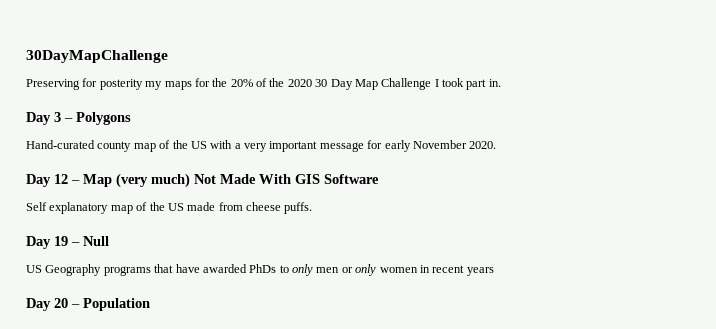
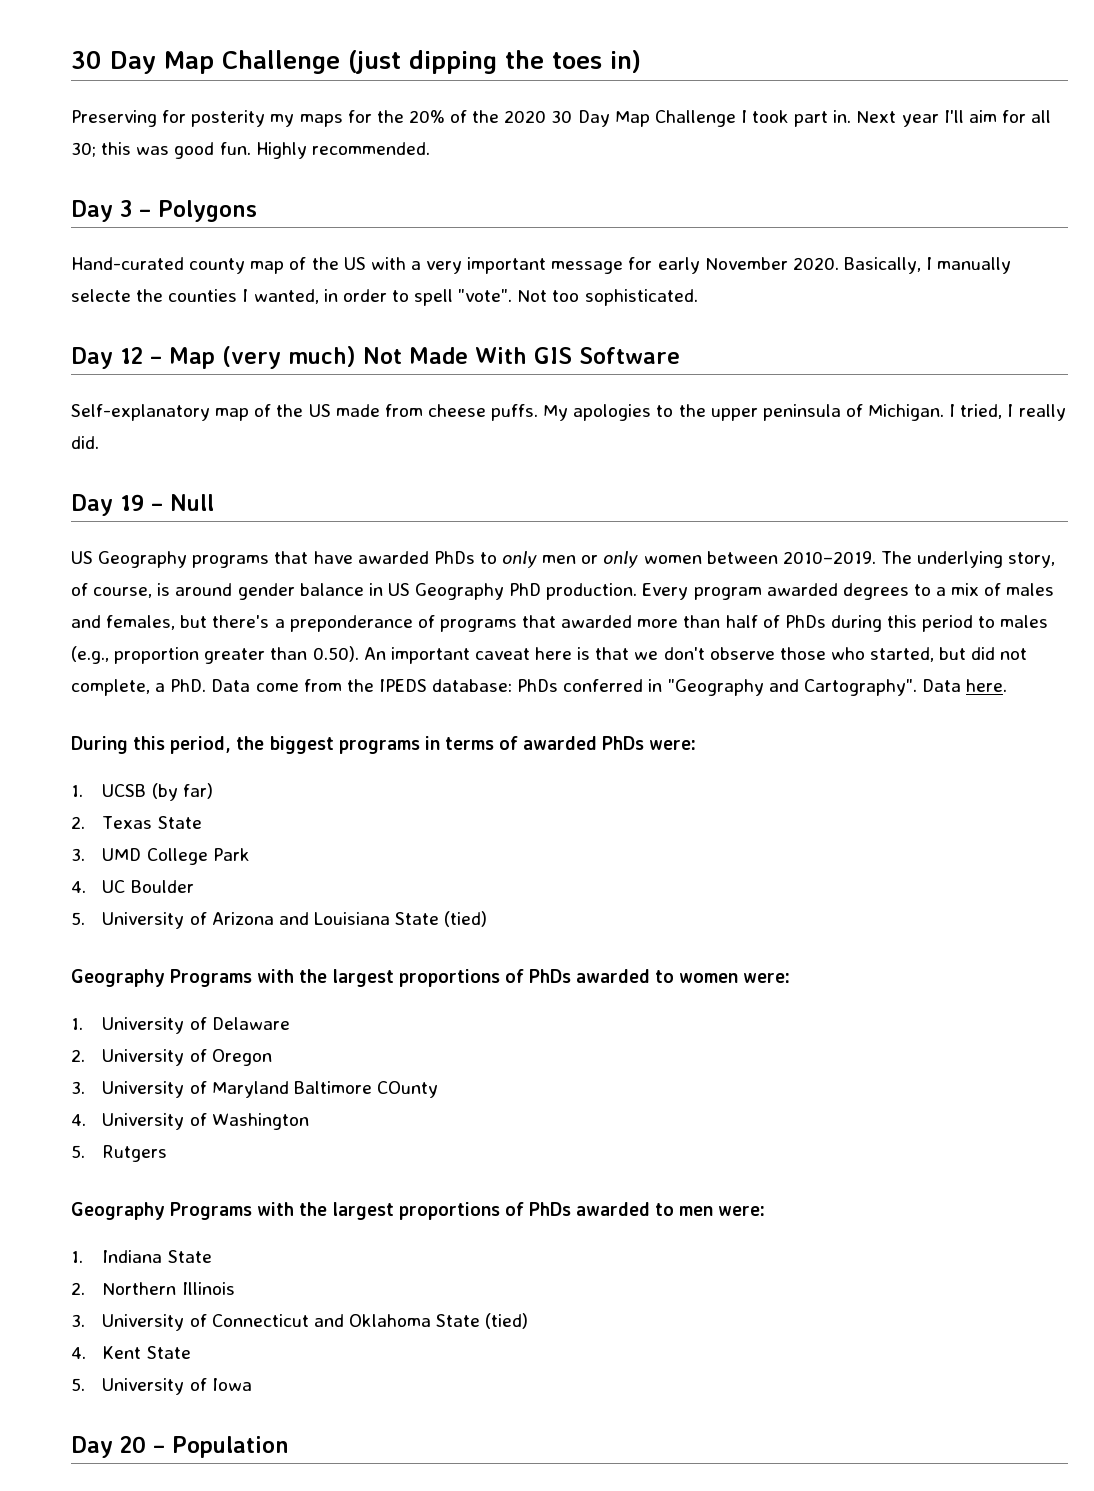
- 30DayMapChallenge
+ 30 Day Map Challenge (just dipping the toes in)
+ Next year I'll aim for all 30; this was good fun. Highly recommended.
+ Basically, I manually selecte the counties I wanted, in order to spell "vote". Not too sophisticated.
- Self explanatory map of the US made from cheese puffs.
+ Self-explanatory map of the US made from cheese puffs. My apologies to the upper peninsula of Michigan. I tried, I really did.
- US Geography programs that have awarded PhDs to only men or only women in recent years
+ US Geography programs that have awarded PhDs to only men or only women between 2010–2019. The underlying story, of course, is around gender balance in US Geography PhD production. Every program awarded degrees to a mix of males and females, but there's a preponderance of programs that awarded more than half of PhDs during this period to males (e.g., proportion greater than 0.50). An important caveat here is that we don't observe those who started, but did not complete, a PhD. Data come from the IPEDS database: PhDs conferred in "Geography and Cartography". Data here.
+ During this period, the biggest programs in terms of awarded PhDs were:
+ 1. UCSB (by far)
+ 2. Texas State
+ 3. UMD College Park
+ 4. UC Boulder
+ 5. University of Arizona and Louisiana State (tied)
+ Geography Programs with the largest proportions of PhDs awarded to women were:
+ 1. University of Delaware
+ 2. University of Oregon
+ 3. University of Maryland Baltimore COunty
+ 4. University of Washington
+ 5. Rutgers
+ Geography Programs with the largest proportions of PhDs awarded to men were:
+ 1. Indiana State
+ 2. Northern Illinois
+ 3. University of Connecticut and Oklahoma State (tied)
+ 4. Kent State
+ 5. University of Iowa

